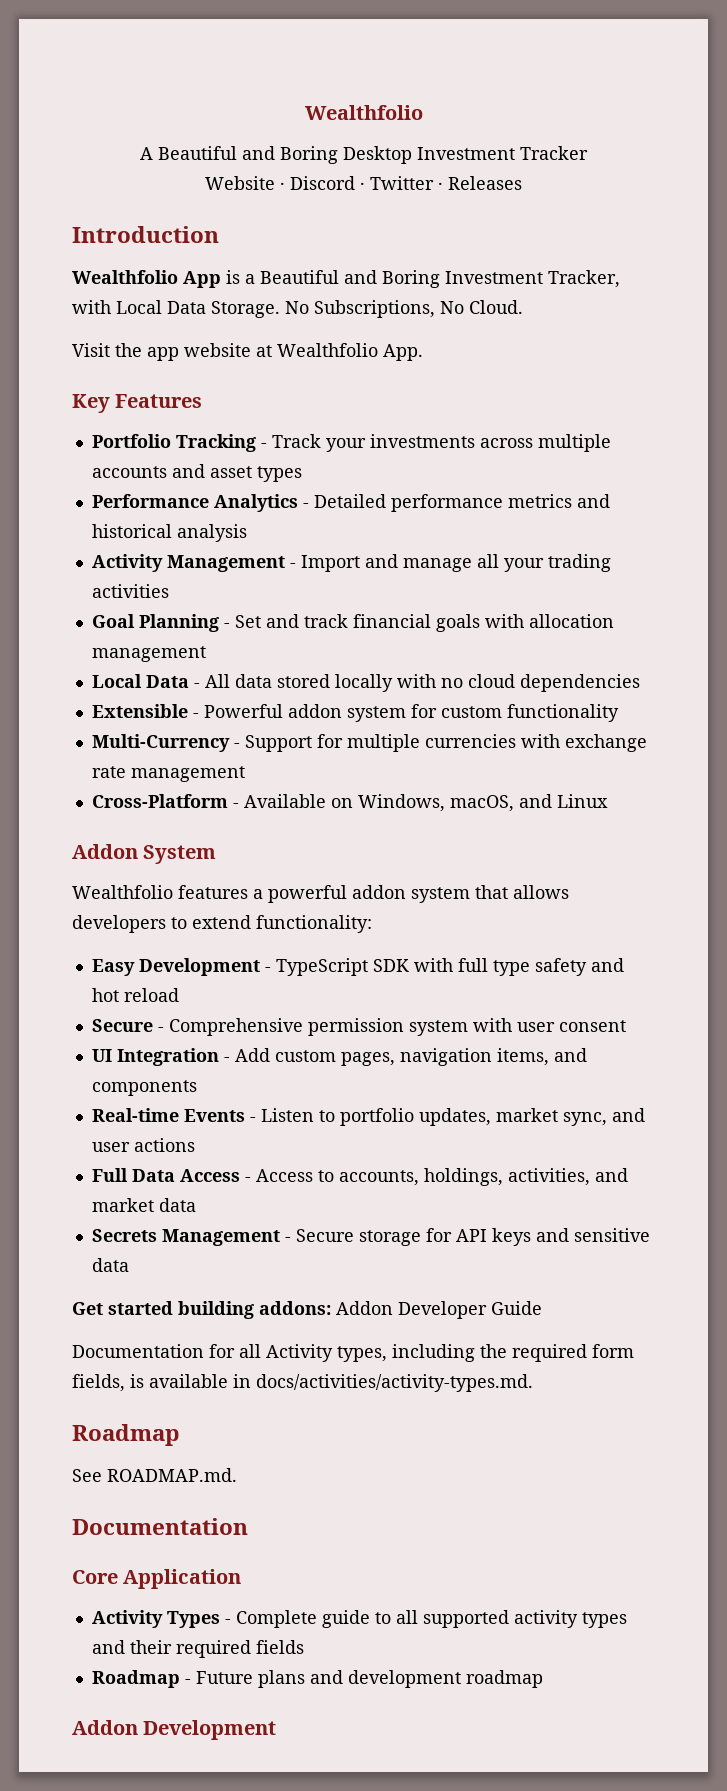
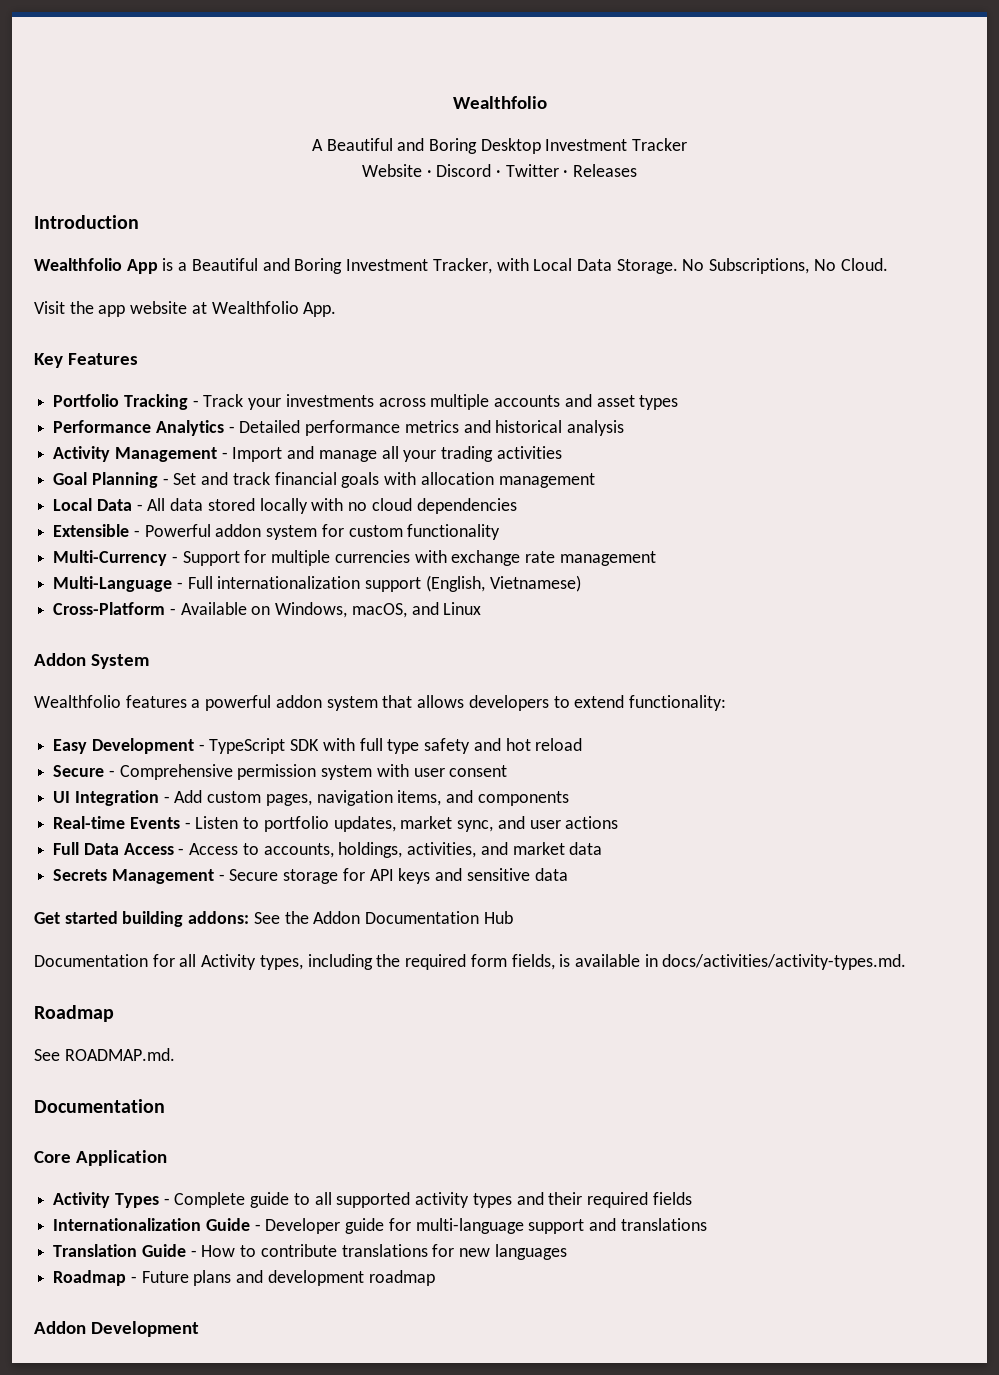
+ Multi-Language - Full internationalization support (English, Vietnamese)
- Get started building addons: Addon Developer Guide
+ Get started building addons: See the Addon Documentation Hub
+ Internationalization Guide - Developer guide for multi-language support and translations
+ Translation Guide - How to contribute translations for new languages

